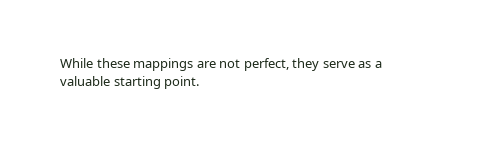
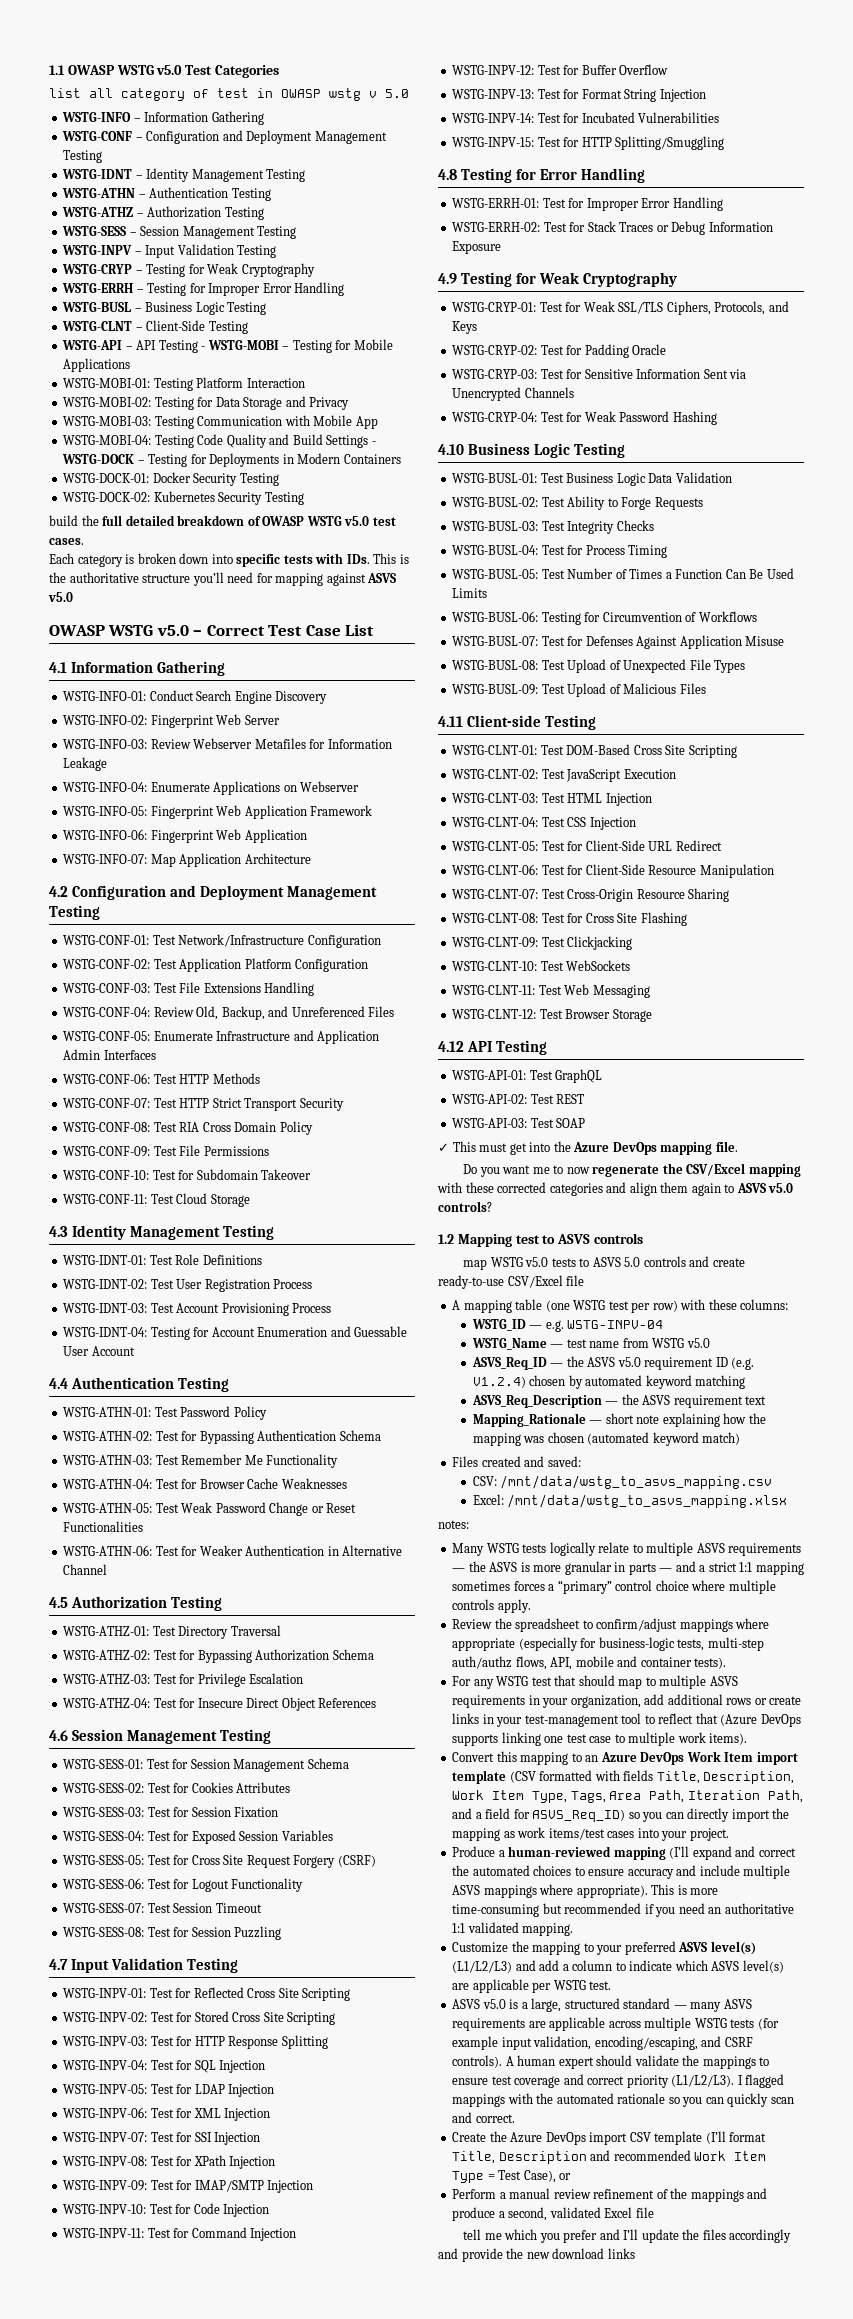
- While these mappings are not perfect, they serve as a valuable starting point.
+ 1.1 OWASP WSTG v5.0 Test Categories
+ list all category of test in OWASP wstg v 5.0
+ WSTG-INFO – Information Gathering
+ WSTG-CONF – Configuration and Deployment Management Testing
+ WSTG-IDNT – Identity Management Testing
+ WSTG-ATHN – Authentication Testing
+ WSTG-ATHZ – Authorization Testing
+ WSTG-SESS – Session Management Testing
+ WSTG-INPV – Input Validation Testing
+ WSTG-CRYP – Testing for Weak Cryptography
+ WSTG-ERRH – Testing for Improper Error Handling
+ WSTG-BUSL – Business Logic Testing
+ WSTG-CLNT – Client-Side Testing
+ WSTG-API – API Testing - WSTG-MOBI – Testing for Mobile Applications
+ WSTG-MOBI-01: Testing Platform Interaction
+ WSTG-MOBI-02: Testing for Data Storage and Privacy
+ WSTG-MOBI-03: Testing Communication with Mobile App
+ WSTG-MOBI-04: Testing Code Quality and Build Settings - WSTG-DOCK – Testing for Deployments in Modern Containers
+ WSTG-DOCK-01: Docker Security Testing
+ WSTG-DOCK-02: Kubernetes Security Testing
+ build the full detailed breakdown of OWASP WSTG v5.0 test cases.
+ Each category is broken down into specific tests with IDs. This is the authoritative structure you’ll need for mapping against ASVS v5.0
+ OWASP WSTG v5.0 – Correct Test Case List
+ 4.1 Information Gathering
+ WSTG-INFO-01: Conduct Search Engine Discovery
+ WSTG-INFO-02: Fingerprint Web Server
+ WSTG-INFO-03: Review Webserver Metafiles for Information Leakage
+ WSTG-INFO-04: Enumerate Applications on Webserver
+ WSTG-INFO-05: Fingerprint Web Application Framework
+ WSTG-INFO-06: Fingerprint Web Application
+ WSTG-INFO-07: Map Application Architecture
+ 4.2 Configuration and Deployment Management Testing
+ WSTG-CONF-01: Test Network/Infrastructure Configuration
+ WSTG-CONF-02: Test Application Platform Configuration
+ WSTG-CONF-03: Test File Extensions Handling
+ WSTG-CONF-04: Review Old, Backup, and Unreferenced Files
+ WSTG-CONF-05: Enumerate Infrastructure and Application Admin Interfaces
+ WSTG-CONF-06: Test HTTP Methods
+ WSTG-CONF-07: Test HTTP Strict Transport Security
+ WSTG-CONF-08: Test RIA Cross Domain Policy
+ WSTG-CONF-09: Test File Permissions
+ WSTG-CONF-10: Test for Subdomain Takeover
+ WSTG-CONF-11: Test Cloud Storage
+ 4.3 Identity Management Testing
+ WSTG-IDNT-01: Test Role Definitions
+ WSTG-IDNT-02: Test User Registration Process
+ WSTG-IDNT-03: Test Account Provisioning Process
+ WSTG-IDNT-04: Testing for Account Enumeration and Guessable User Account
+ 4.4 Authentication Testing
+ WSTG-ATHN-01: Test Password Policy
+ WSTG-ATHN-02: Test for Bypassing Authentication Schema
+ WSTG-ATHN-03: Test Remember Me Functionality
+ WSTG-ATHN-04: Test for Browser Cache Weaknesses
+ WSTG-ATHN-05: Test Weak Password Change or Reset Functionalities
+ WSTG-ATHN-06: Test for Weaker Authentication in Alternative Channel
+ 4.5 Authorization Testing
+ WSTG-ATHZ-01: Test Directory Traversal
+ WSTG-ATHZ-02: Test for Bypassing Authorization Schema
+ WSTG-ATHZ-03: Test for Privilege Escalation
+ WSTG-ATHZ-04: Test for Insecure Direct Object References
+ 4.6 Session Management Testing
+ WSTG-SESS-01: Test for Session Management Schema
+ WSTG-SESS-02: Test for Cookies Attributes
+ WSTG-SESS-03: Test for Session Fixation
+ WSTG-SESS-04: Test for Exposed Session Variables
+ WSTG-SESS-05: Test for Cross Site Request Forgery (CSRF)
+ WSTG-SESS-06: Test for Logout Functionality
+ WSTG-SESS-07: Test Session Timeout
+ WSTG-SESS-08: Test for Session Puzzling
+ 4.7 Input Validation Testing
+ WSTG-INPV-01: Test for Reflected Cross Site Scripting
+ WSTG-INPV-02: Test for Stored Cross Site Scripting
+ WSTG-INPV-03: Test for HTTP Response Splitting
+ WSTG-INPV-04: Test for SQL Injection
+ WSTG-INPV-05: Test for LDAP Injection
+ WSTG-INPV-06: Test for XML Injection
+ WSTG-INPV-07: Test for SSI Injection
+ WSTG-INPV-08: Test for XPath Injection
+ WSTG-INPV-09: Test for IMAP/SMTP Injection
+ WSTG-INPV-10: Test for Code Injection
+ WSTG-INPV-11: Test for Command Injection
+ WSTG-INPV-12: Test for Buffer Overflow
+ WSTG-INPV-13: Test for Format String Injection
+ WSTG-INPV-14: Test for Incubated Vulnerabilities
+ WSTG-INPV-15: Test for HTTP Splitting/Smuggling
+ 4.8 Testing for Error Handling
+ WSTG-ERRH-01: Test for Improper Error Handling
+ WSTG-ERRH-02: Test for Stack Traces or Debug Information Exposure
+ 4.9 Testing for Weak Cryptography
+ WSTG-CRYP-01: Test for Weak SSL/TLS Ciphers, Protocols, and Keys
+ WSTG-CRYP-02: Test for Padding Oracle
+ WSTG-CRYP-03: Test for Sensitive Information Sent via Unencrypted Channels
+ WSTG-CRYP-04: Test for Weak Password Hashing
+ 4.10 Business Logic Testing
+ WSTG-BUSL-01: Test Business Logic Data Validation
+ WSTG-BUSL-02: Test Ability to Forge Requests
+ WSTG-BUSL-03: Test Integrity Checks
+ WSTG-BUSL-04: Test for Process Timing
+ WSTG-BUSL-05: Test Number of Times a Function Can Be Used Limits
+ WSTG-BUSL-06: Testing for Circumvention of Workflows
+ WSTG-BUSL-07: Test for Defenses Against Application Misuse
+ WSTG-BUSL-08: Test Upload of Unexpected File Types
+ WSTG-BUSL-09: Test Upload of Malicious Files
+ 4.11 Client-side Testing
+ WSTG-CLNT-01: Test DOM-Based Cross Site Scripting
+ WSTG-CLNT-02: Test JavaScript Execution
+ WSTG-CLNT-03: Test HTML Injection
+ WSTG-CLNT-04: Test CSS Injection
+ WSTG-CLNT-05: Test for Client-Side URL Redirect
+ WSTG-CLNT-06: Test for Client-Side Resource Manipulation
+ WSTG-CLNT-07: Test Cross-Origin Resource Sharing
+ WSTG-CLNT-08: Test for Cross Site Flashing
+ WSTG-CLNT-09: Test Clickjacking
+ WSTG-CLNT-10: Test WebSockets
+ WSTG-CLNT-11: Test Web Messaging
+ WSTG-CLNT-12: Test Browser Storage
+ 4.12 API Testing
+ WSTG-API-01: Test GraphQL
+ WSTG-API-02: Test REST
+ WSTG-API-03: Test SOAP
+ ✓ This must get into the Azure DevOps mapping file.
+ Do you want me to now regenerate the CSV/Excel mapping with these corrected categories and align them again to ASVS v5.0 controls?
+ 1.2 Mapping test to ASVS controls
+ map WSTG v5.0 tests to ASVS 5.0 controls and create ready-to-use CSV/Excel file
+ A mapping table (one WSTG test per row) with these columns:
+ WSTG_ID — e.g. WSTG-INPV-04
+ WSTG_Name — test name from WSTG v5.0
+ ASVS_Req_ID — the ASVS v5.0 requirement ID (e.g. V1.2.4) chosen by automated keyword matching
+ ASVS_Req_Description — the ASVS requirement text
+ Mapping_Rationale — short note explaining how the mapping was chosen (automated keyword match)
+ Files created and saved:
+ CSV: /mnt/data/wstg_to_asvs_mapping.csv
+ Excel: /mnt/data/wstg_to_asvs_mapping.xlsx
+ notes:
+ Many WSTG tests logically relate to multiple ASVS requirements — the ASVS is more granular in parts — and a strict 1:1 mapping sometimes forces a “primary” control choice where multiple controls apply.
+ Review the spreadsheet to confirm/adjust mappings where appropriate (especially for business-logic tests, multi-step auth/authz flows, API, mobile and container tests).
+ For any WSTG test that should map to multiple ASVS requirements in your organization, add additional rows or create links in your test-management tool to reflect that (Azure DevOps supports linking one test case to multiple work items).
+ Convert this mapping to an Azure DevOps Work Item import template (CSV formatted with fields Title, Description, Work Item Type, Tags, Area Path, Iteration Path, and a field for ASVS_Req_ID) so you can directly import the mapping as work items/test cases into your project.
+ Produce a human-reviewed mapping (I’ll expand and correct the automated choices to ensure accuracy and include multiple ASVS mappings where appropriate). This is more time-consuming but recommended if you need an authoritative 1:1 validated mapping.
+ Customize the mapping to your preferred ASVS level(s) (L1/L2/L3) and add a column to indicate which ASVS level(s) are applicable per WSTG test.
+ ASVS v5.0 is a large, structured standard — many ASVS requirements are applicable across multiple WSTG tests (for example input validation, encoding/escaping, and CSRF controls). A human expert should validate the mappings to ensure test coverage and correct priority (L1/L2/L3). I flagged mappings with the automated rationale so you can quickly scan and correct.
+ Create the Azure DevOps import CSV template (I’ll format Title, Description and recommended Work Item Type = Test Case), or
+ Perform a manual review refinement of the mappings and produce a second, validated Excel file
+ tell me which you prefer and I’ll update the files accordingly and provide the new download links

